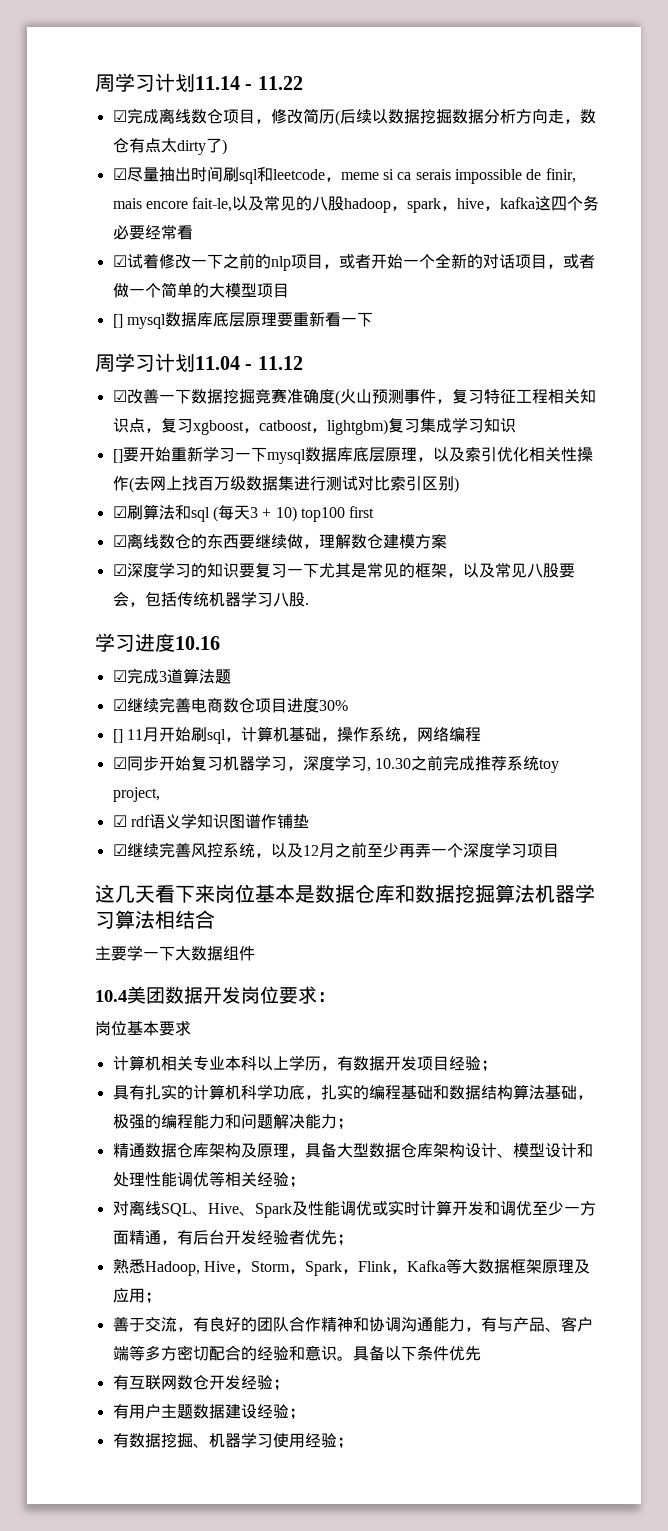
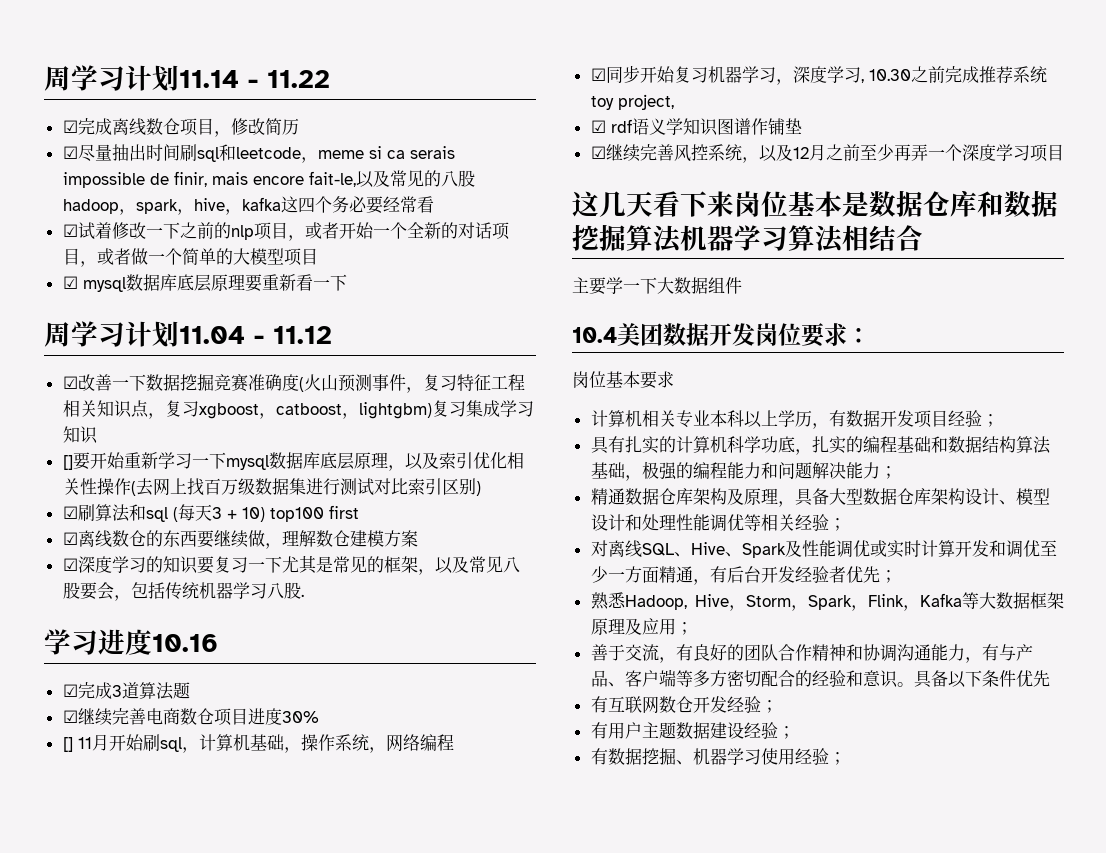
- ☑完成离线数仓项目，修改简历(后续以数据挖掘数据分析方向走，数仓有点太dirty了)
+ ☑完成离线数仓项目，修改简历
- [] mysql数据库底层原理要重新看一下
+ ☑ mysql数据库底层原理要重新看一下

